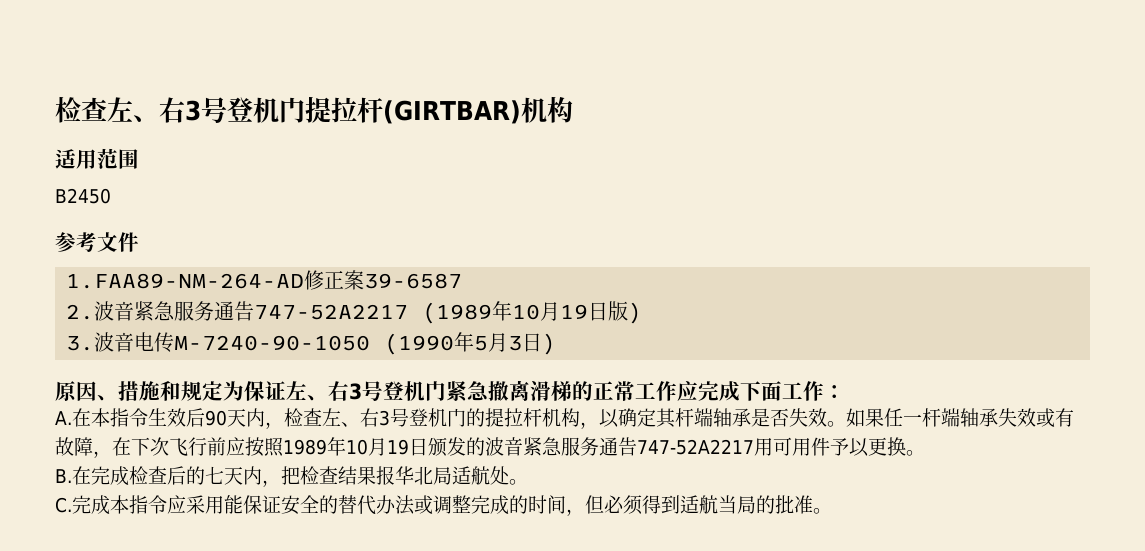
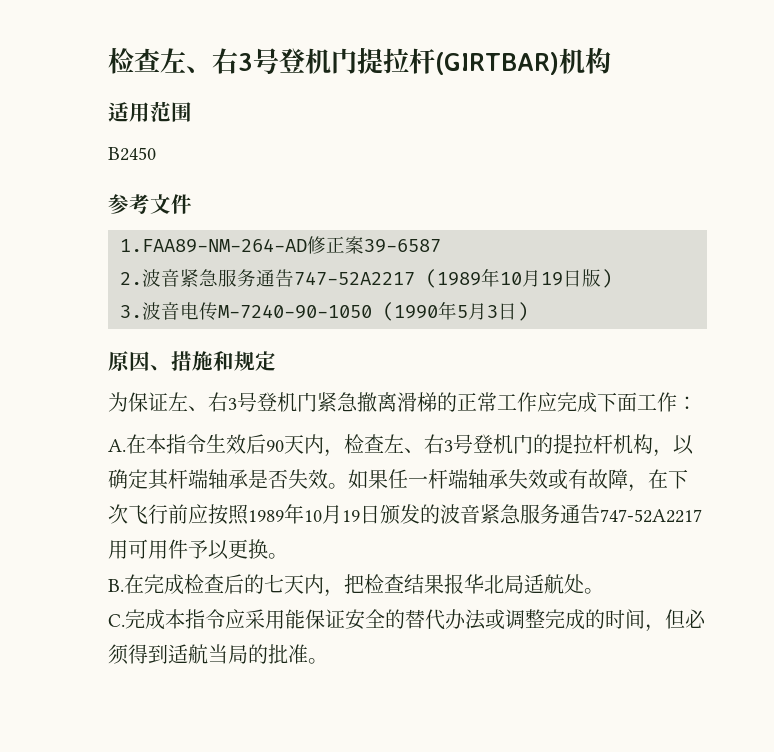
- 原因、措施和规定为保证左、右3号登机门紧急撤离滑梯的正常工作应完成下面工作：
+ 原因、措施和规定
+ 为保证左、右3号登机门紧急撤离滑梯的正常工作应完成下面工作：

